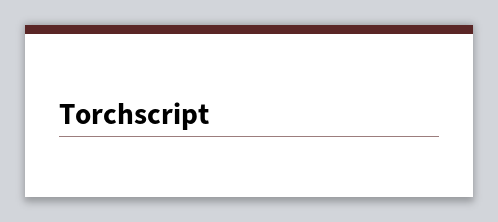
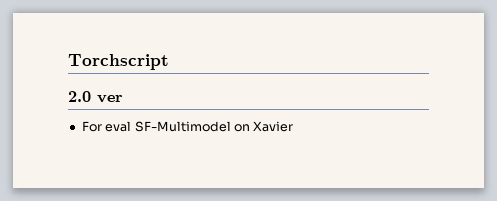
+ 2.0 ver
+ For eval SF-Multimodel on Xavier

